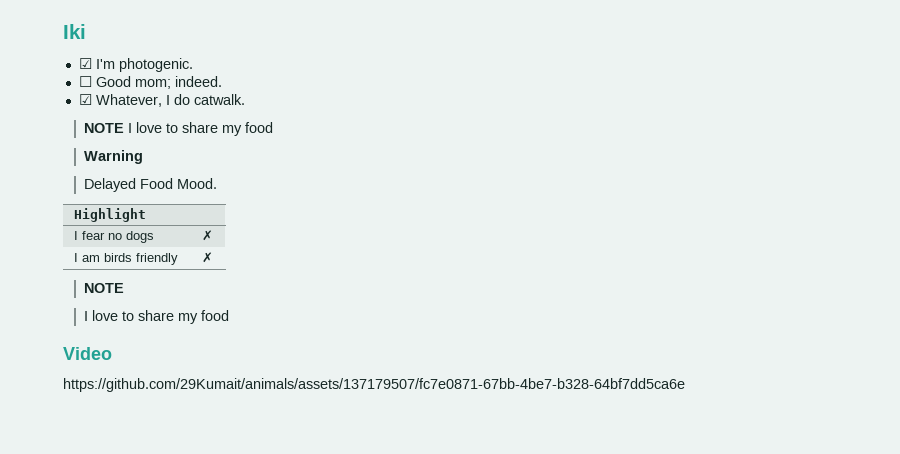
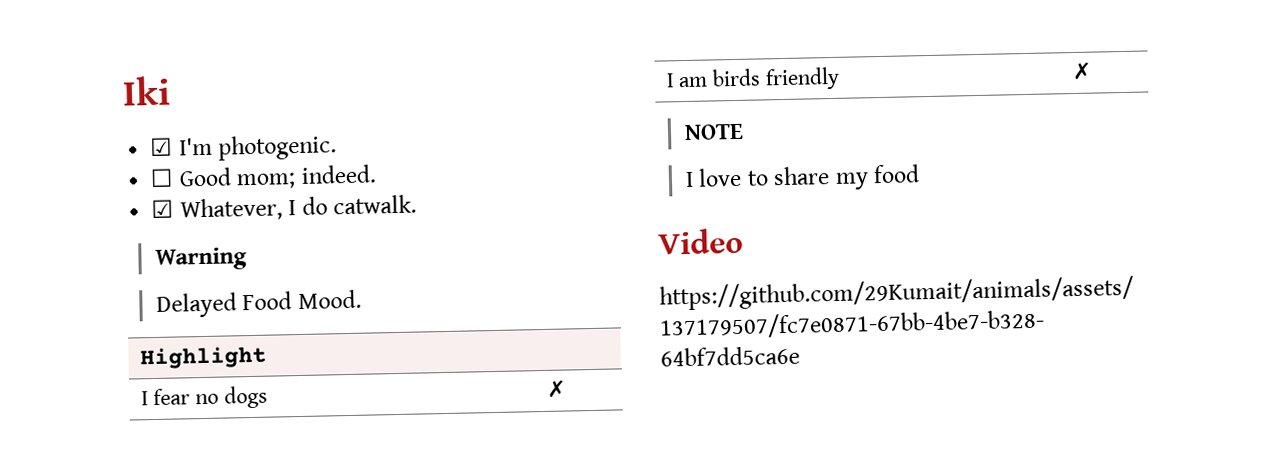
- NOTE I love to share my food

